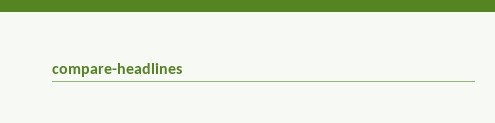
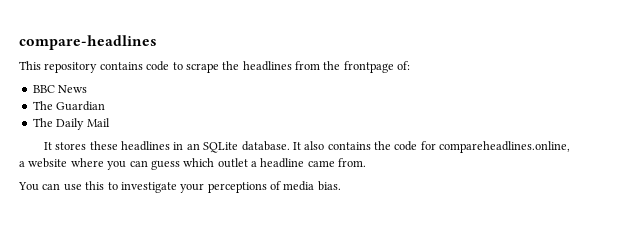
+ This repository contains code to scrape the headlines from the frontpage of:
+ BBC News
+ The Guardian
+ The Daily Mail
+ It stores these headlines in an SQLite database. It also contains the code for compareheadlines.online, a website where you can guess which outlet a headline came from.
+ You can use this to investigate your perceptions of media bias.

